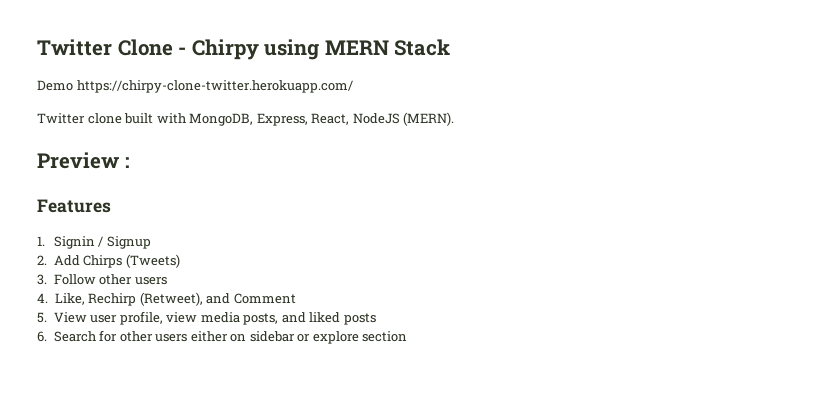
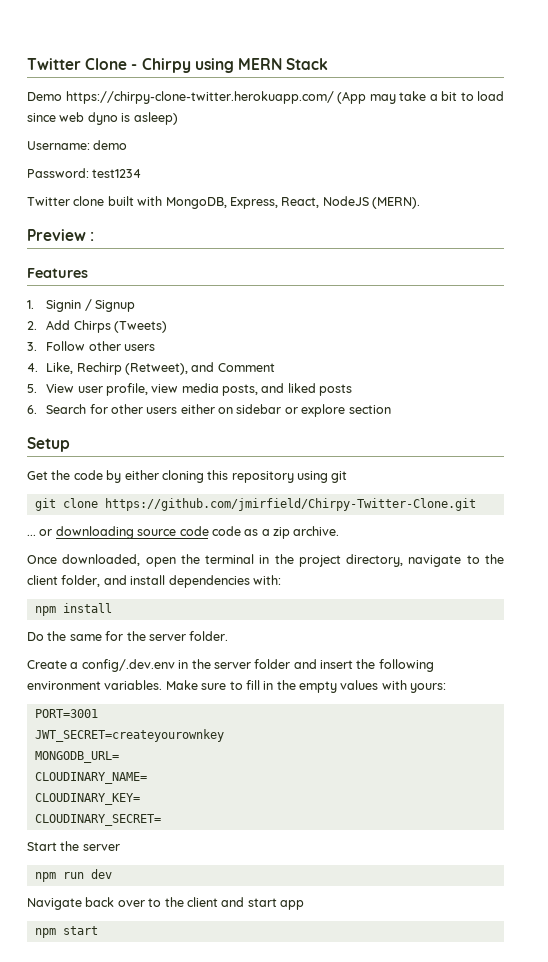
- Demo https://chirpy-clone-twitter.herokuapp.com/
+ Demo https://chirpy-clone-twitter.herokuapp.com/ (App may take a bit to load since web dyno is asleep)
+ Username: demo
+ Password: test1234
+ Setup
+ Get the code by either cloning this repository using git
+ git clone https://github.com/jmirfield/Chirpy-Twitter-Clone.git
+ ... or downloading source code code as a zip archive.
+ Once downloaded, open the terminal in the project directory, navigate to the client folder, and install dependencies with:
+ npm install
+ Do the same for the server folder.
+ Create a config/.dev.env in the server folder and insert the following environment variables. Make sure to fill in the empty values with yours:
+ PORT=3001
+ JWT_SECRET=createyourownkey
+ MONGODB_URL=
+ CLOUDINARY_NAME=
+ CLOUDINARY_KEY=
+ CLOUDINARY_SECRET=
+ Start the server
+ npm run dev
+ Navigate back over to the client and start app
+ npm start

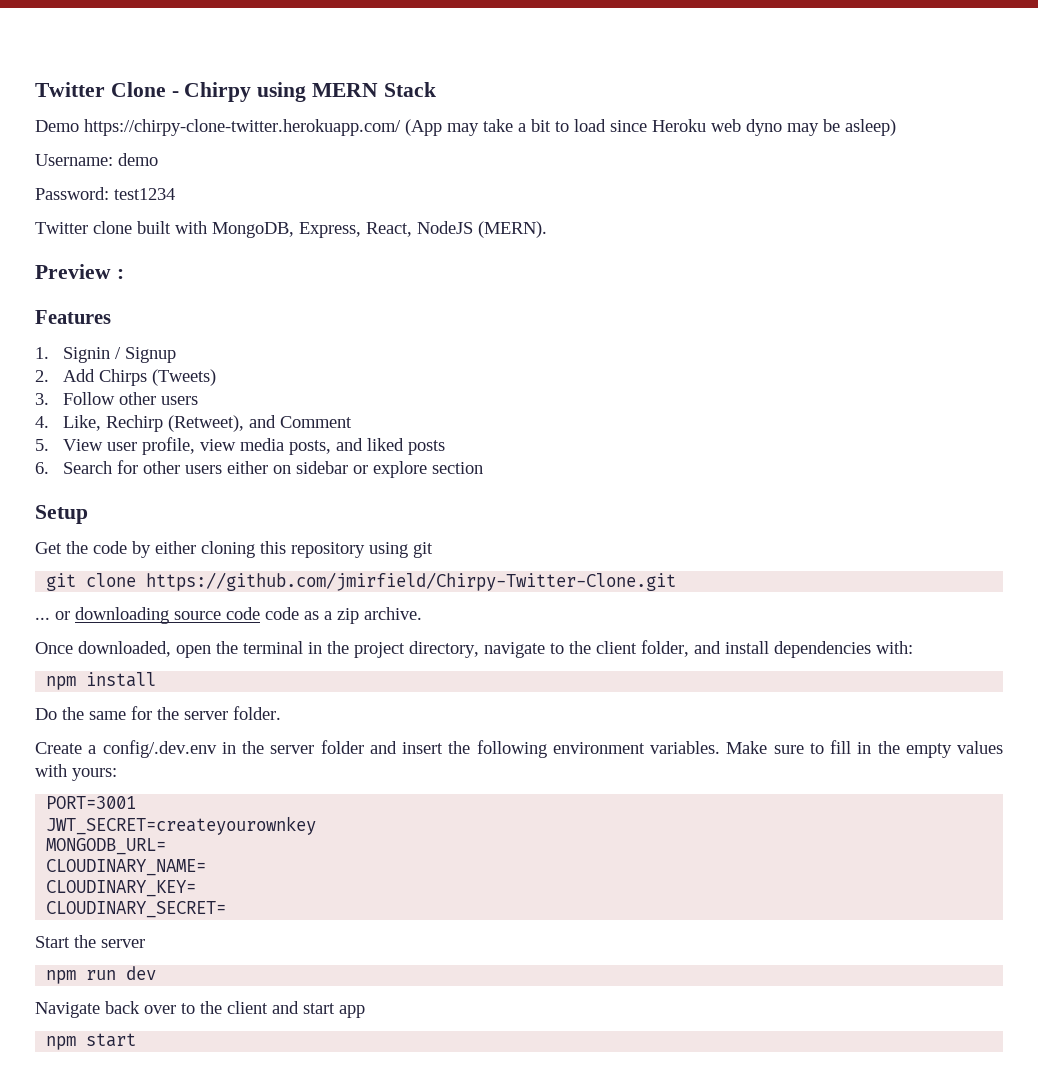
- Demo https://chirpy-clone-twitter.herokuapp.com/ (App may take a bit to load since web dyno is asleep)
+ Demo https://chirpy-clone-twitter.herokuapp.com/ (App may take a bit to load since Heroku web dyno may be asleep)

